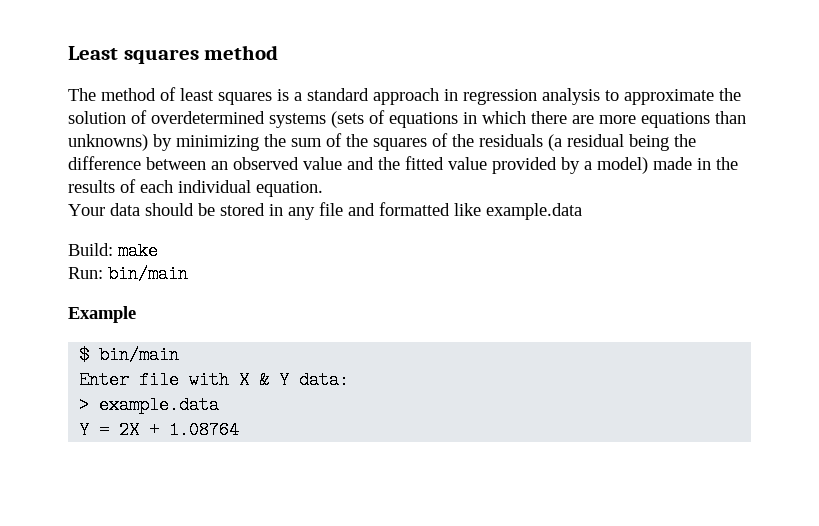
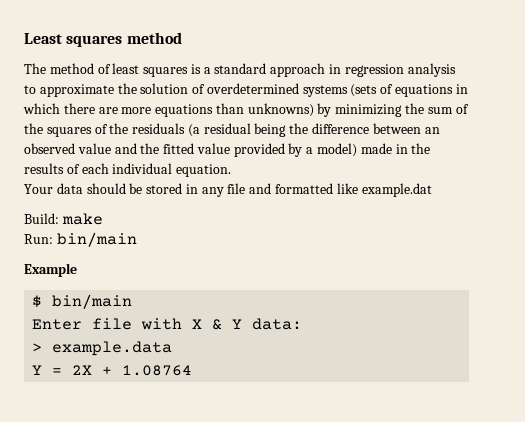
- Your data should be stored in any file and formatted like example.data
+ Your data should be stored in any file and formatted like example.dat

